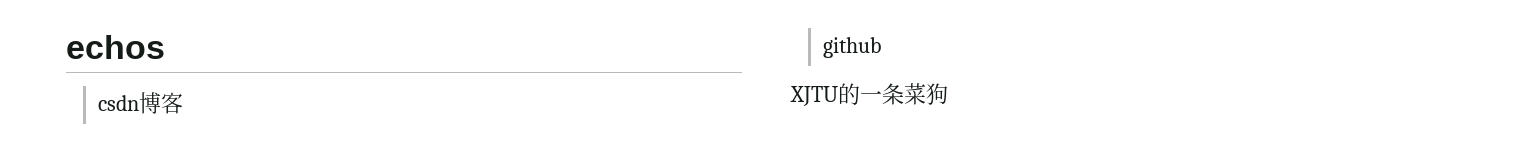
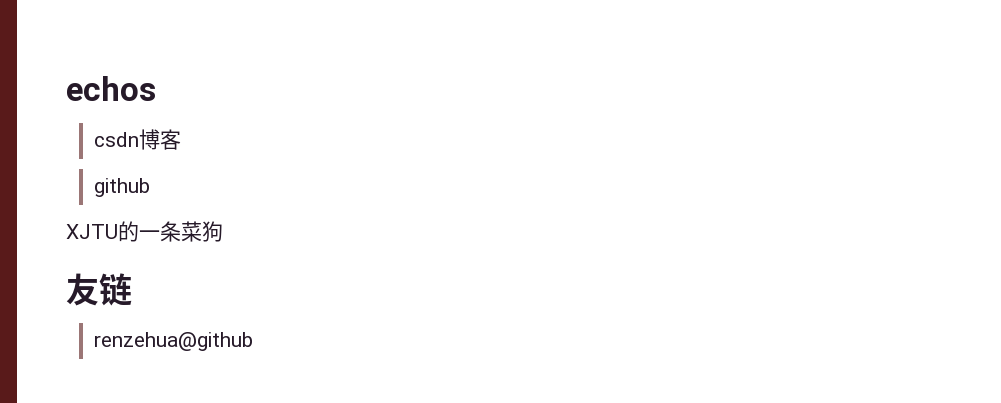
+ 友链
+ renzehua@github

